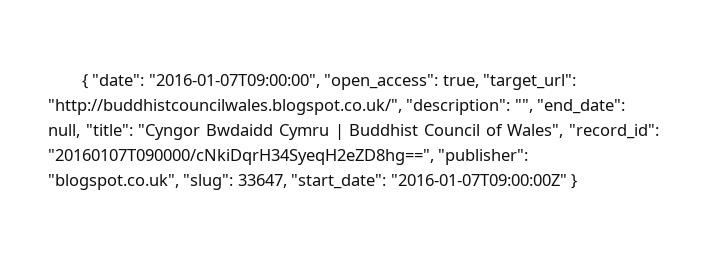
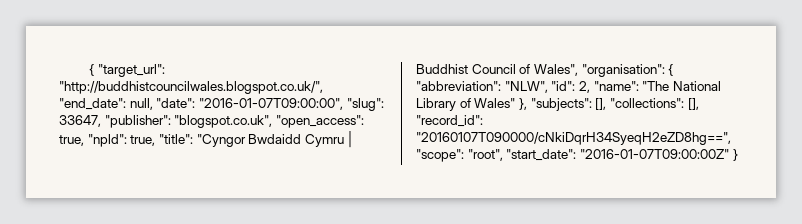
- { "date": "2016-01-07T09:00:00", "open_access": true, "target_url": "http://buddhistcouncilwales.blogspot.co.uk/", "description": "", "end_date": null, "title": "Cyngor Bwdaidd Cymru | Buddhist Council of Wales", "record_id": "20160107T090000/cNkiDqrH34SyeqH2eZD8hg==", "publisher": "blogspot.co.uk", "slug": 33647, "start_date": "2016-01-07T09:00:00Z" }
+ { "target_url": "http://buddhistcouncilwales.blogspot.co.uk/", "end_date": null, "date": "2016-01-07T09:00:00", "slug": 33647, "publisher": "blogspot.co.uk", "open_access": true, "npld": true, "title": "Cyngor Bwdaidd Cymru | Buddhist Council of Wales", "organisation": { "abbreviation": "NLW", "id": 2, "name": "The National Library of Wales" }, "subjects": [], "collections": [], "record_id": "20160107T090000/cNkiDqrH34SyeqH2eZD8hg==", "scope": "root", "start_date": "2016-01-07T09:00:00Z" }

